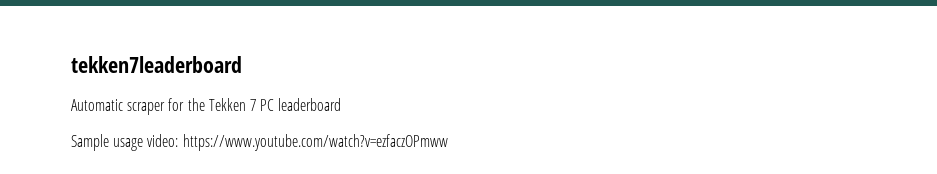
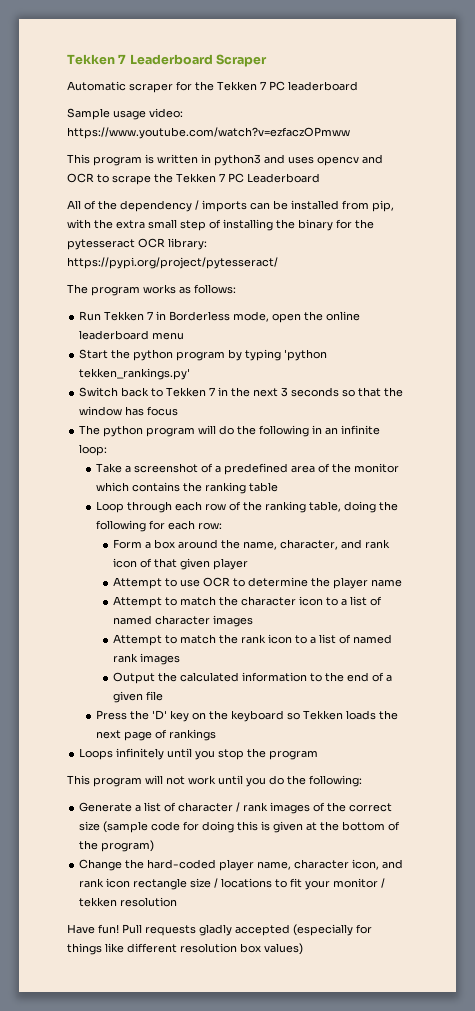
- tekken7leaderboard
+ Tekken 7 Leaderboard Scraper
+ This program is written in python3 and uses opencv and OCR to scrape the Tekken 7 PC Leaderboard
+ All of the dependency / imports can be installed from pip, with the extra small step of installing the binary for the pytesseract OCR library: https://pypi.org/project/pytesseract/
+ The program works as follows:
+ Run Tekken 7 in Borderless mode, open the online leaderboard menu
+ Start the python program by typing 'python tekken_rankings.py'
+ Switch back to Tekken 7 in the next 3 seconds so that the window has focus
+ The python program will do the following in an infinite loop:
+ Take a screenshot of a predefined area of the monitor which contains the ranking table
+ Loop through each row of the ranking table, doing the following for each row:
+ Form a box around the name, character, and rank icon of that given player
+ Attempt to use OCR to determine the player name
+ Attempt to match the character icon to a list of named character images
+ Attempt to match the rank icon to a list of named rank images
+ Output the calculated information to the end of a given file
+ Press the 'D' key on the keyboard so Tekken loads the next page of rankings
+ Loops infinitely until you stop the program
+ This program will not work until you do the following:
+ Generate a list of character / rank images of the correct size (sample code for doing this is given at the bottom of the program)
+ Change the hard-coded player name, character icon, and rank icon rectangle size / locations to fit your monitor / tekken resolution
+ Have fun! Pull requests gladly accepted (especially for things like different resolution box values)

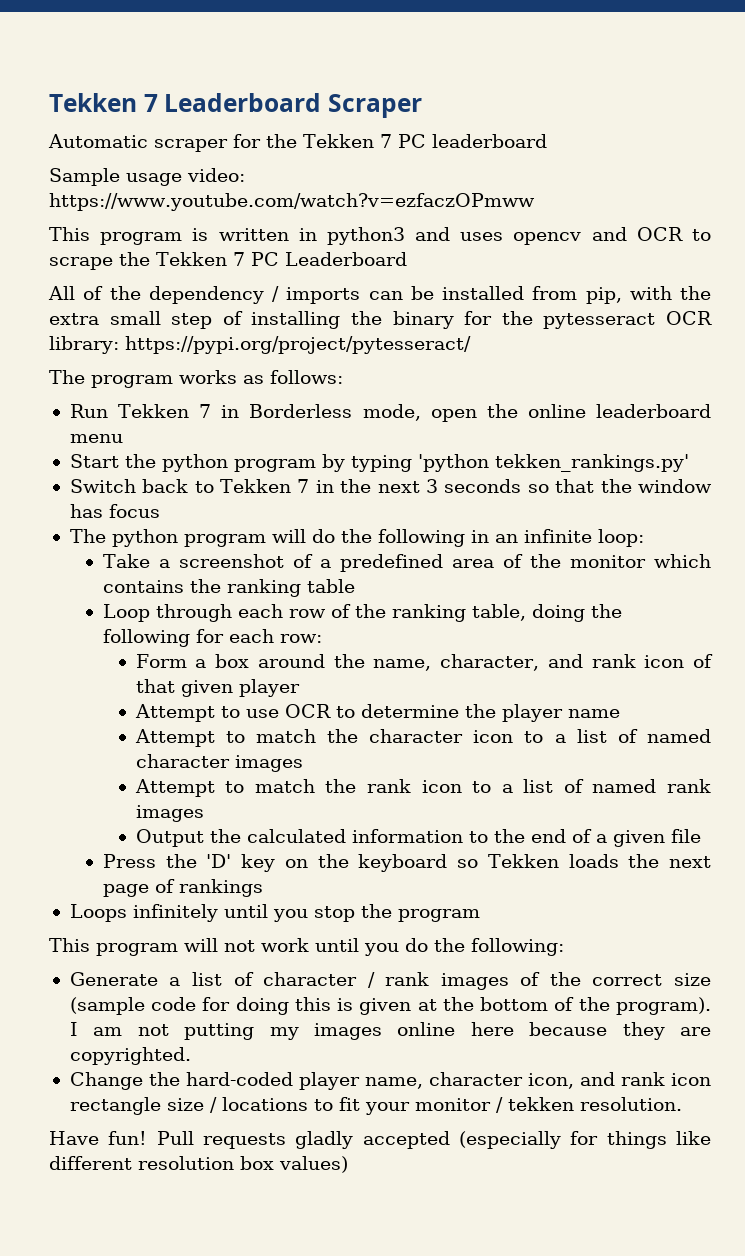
- Generate a list of character / rank images of the correct size (sample code for doing this is given at the bottom of the program)
+ Generate a list of character / rank images of the correct size (sample code for doing this is given at the bottom of the program). I am not putting my images online here because they are copyrighted.
- Change the hard-coded player name, character icon, and rank icon rectangle size / locations to fit your monitor / tekken resolution
+ Change the hard-coded player name, character icon, and rank icon rectangle size / locations to fit your monitor / tekken resolution.

